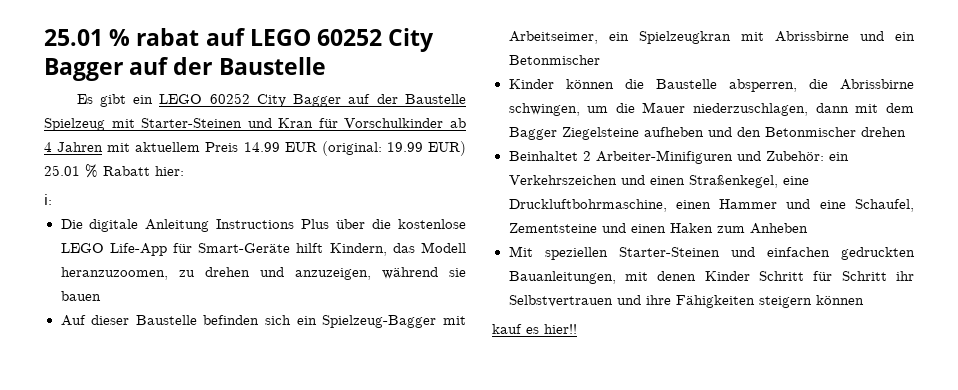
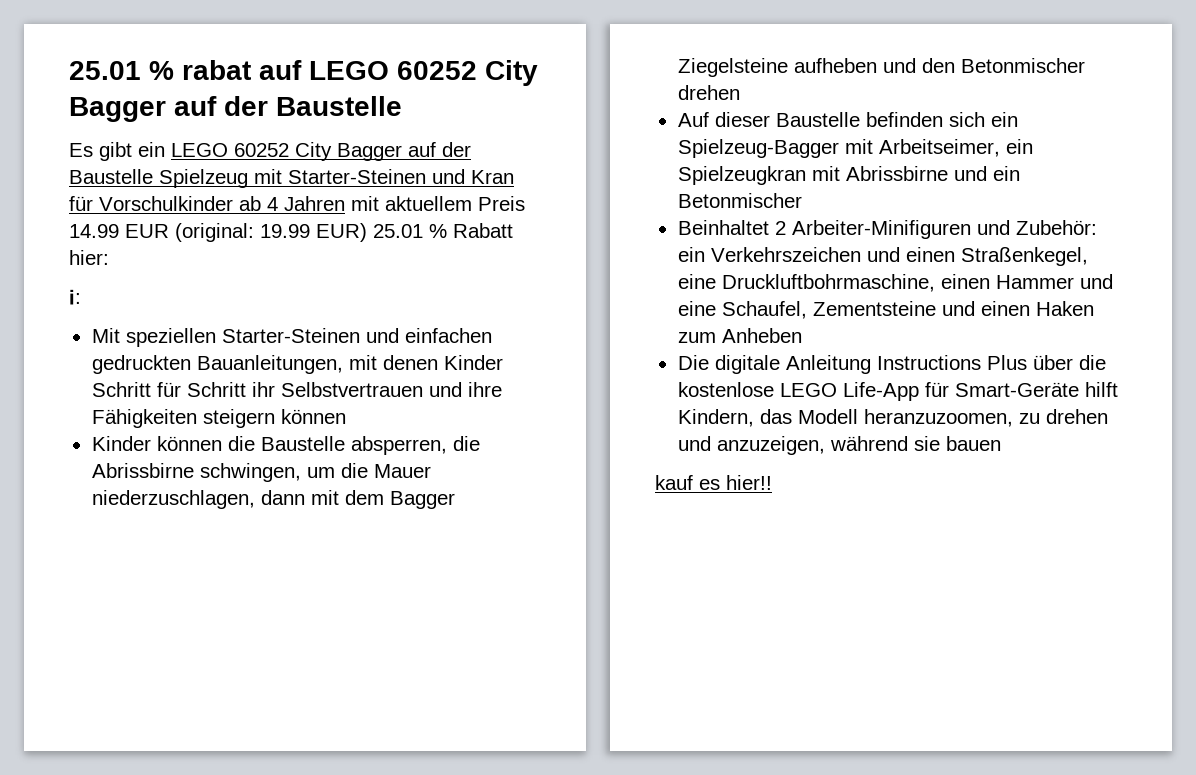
+ Mit speziellen Starter-Steinen und einfachen gedruckten Bauanleitungen, mit denen Kinder Schritt für Schritt ihr Selbstvertrauen und ihre Fähigkeiten steigern können
+ Kinder können die Baustelle absperren, die Abrissbirne schwingen, um die Mauer niederzuschlagen, dann mit dem Bagger Ziegelsteine aufheben und den Betonmischer drehen
+ Auf dieser Baustelle befinden sich ein Spielzeug-Bagger mit Arbeitseimer, ein Spielzeugkran mit Abrissbirne und ein Betonmischer
+ Beinhaltet 2 Arbeiter-Minifiguren und Zubehör: ein Verkehrszeichen und einen Straßenkegel, eine Druckluftbohrmaschine, einen Hammer und eine Schaufel, Zementsteine und einen Haken zum Anheben
- Auf dieser Baustelle befinden sich ein Spielzeug-Bagger mit Arbeitseimer, ein Spielzeugkran mit Abrissbirne und ein Betonmischer
- Kinder können die Baustelle absperren, die Abrissbirne schwingen, um die Mauer niederzuschlagen, dann mit dem Bagger Ziegelsteine aufheben und den Betonmischer drehen
- Beinhaltet 2 Arbeiter-Minifiguren und Zubehör: ein Verkehrszeichen und einen Straßenkegel, eine Druckluftbohrmaschine, einen Hammer und eine Schaufel, Zementsteine und einen Haken zum Anheben
- Mit speziellen Starter-Steinen und einfachen gedruckten Bauanleitungen, mit denen Kinder Schritt für Schritt ihr Selbstvertrauen und ihre Fähigkeiten steigern können

